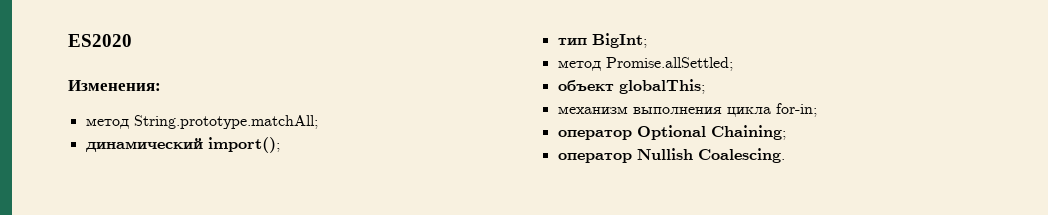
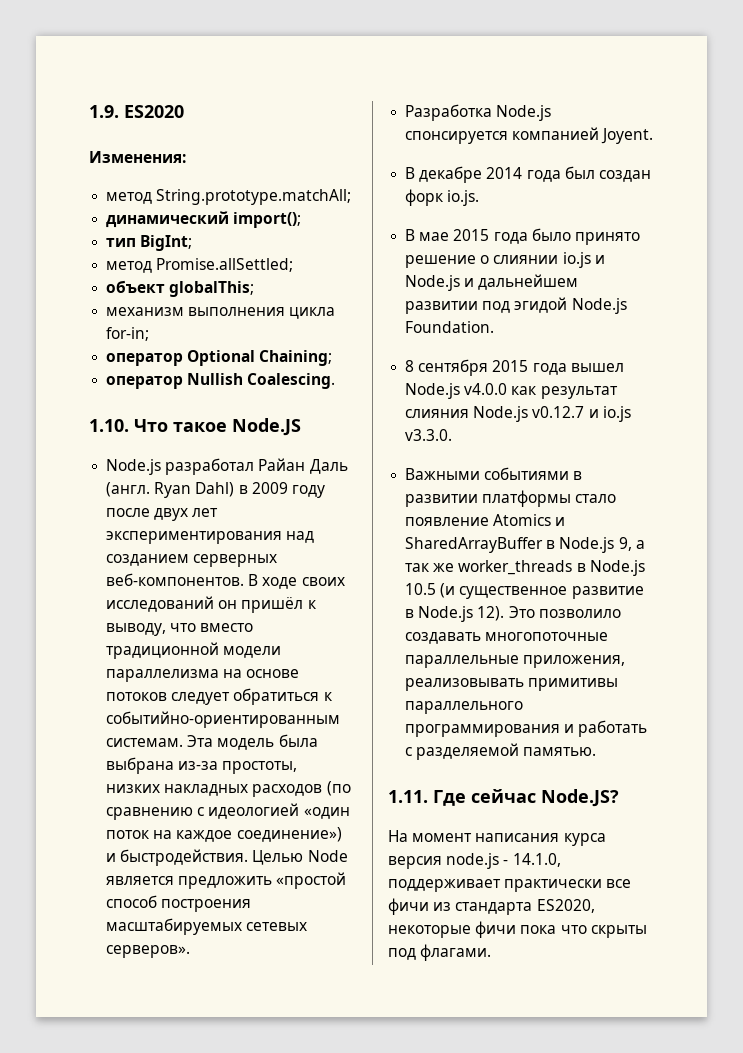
- ES2020
+ 1.9. ES2020
+ 1.10. Что такое Node.JS
+ Node.js разработал Райан Даль (англ. Ryan Dahl) в 2009 году после двух лет экспериментирования над созданием серверных веб-компонентов. В ходе своих исследований он пришёл к выводу, что вместо традиционной модели параллелизма на основе потоков следует обратиться к событийно-ориентированным системам. Эта модель была выбрана из-за простоты, низких накладных расходов (по сравнению с идеологией «один поток на каждое соединение») и быстродействия. Целью Node является предложить «простой способ построения масштабируемых сетевых серверов».
+ Разработка Node.js спонсируется компанией Joyent.
+ В декабре 2014 года был создан форк io.js.
+ В мае 2015 года было принято решение о слиянии io.js и Node.js и дальнейшем развитии под эгидой Node.js Foundation.
+ 8 сентября 2015 года вышел Node.js v4.0.0 как результат слияния Node.js v0.12.7 и io.js v3.3.0.
+ Важными событиями в развитии платформы стало появление Atomics и SharedArrayBuffer в Node.js 9, а так же worker_threads в Node.js 10.5 (и существенное развитие в Node.js 12). Это позволило создавать многопоточные параллельные приложения, реализовывать примитивы параллельного программирования и работать с разделяемой памятью.
+ 1.11. Где сейчас Node.JS?
+ На момент написания курса версия node.js - 14.1.0, поддерживает практически все фичи из стандарта ES2020, некоторые фичи пока что скрыты под флагами.

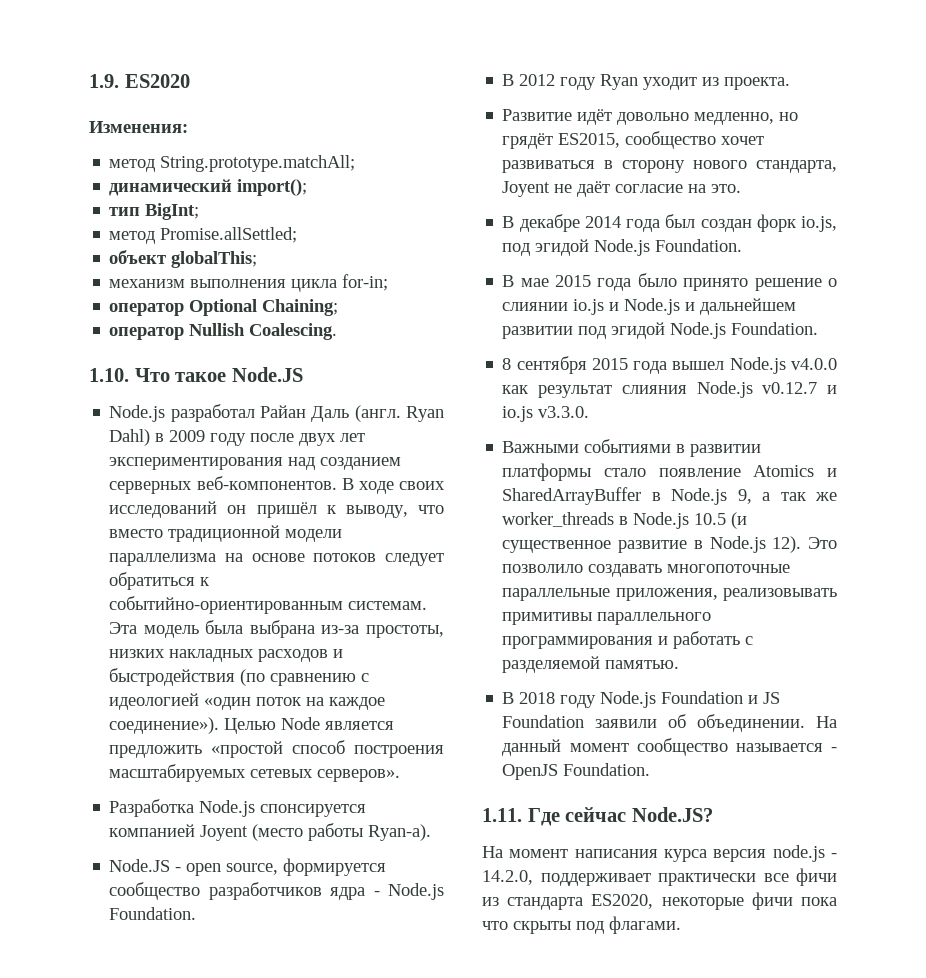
- Эта модель была выбрана из-за простоты, низких накладных расходов (по сравнению с идеологией «один поток на каждое соединение») и быстродействия.
+ Эта модель была выбрана из-за простоты, низких накладных расходов и быстродействия (по сравнению с идеологией «один поток на каждое соединение»).
- Разработка Node.js спонсируется компанией Joyent.
+ Разработка Node.js спонсируется компанией Joyent (место работы Ryan-а).
+ Node.JS - open source, формируется сообщество разработчиков ядра - Node.js Foundation.
+ В 2012 году Ryan уходит из проекта.
+ Развитие идёт довольно медленно, но грядёт ES2015, сообщество хочет развиваться в сторону нового стандарта, Joyent не даёт согласие на это.
- В декабре 2014 года был создан форк io.js.
+ В декабре 2014 года был создан форк io.js, под эгидой Node.js Foundation.
+ В 2018 году Node.js Foundation и JS Foundation заявили об объединении. На данный момент сообщество называется - OpenJS Foundation.
- На момент написания курса версия node.js - 14.1.0, поддерживает практически все фичи из стандарта ES2020, некоторые фичи пока что скрыты под флагами.
+ На момент написания курса версия node.js - 14.2.0, поддерживает практически все фичи из стандарта ES2020, некоторые фичи пока что скрыты под флагами.

